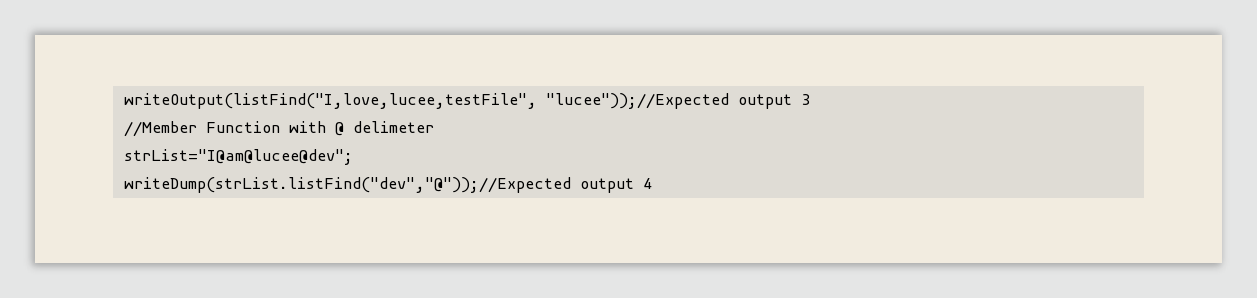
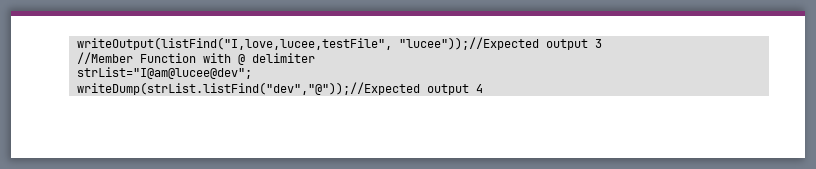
- //Member Function with @ delimeter
+ //Member Function with @ delimiter

